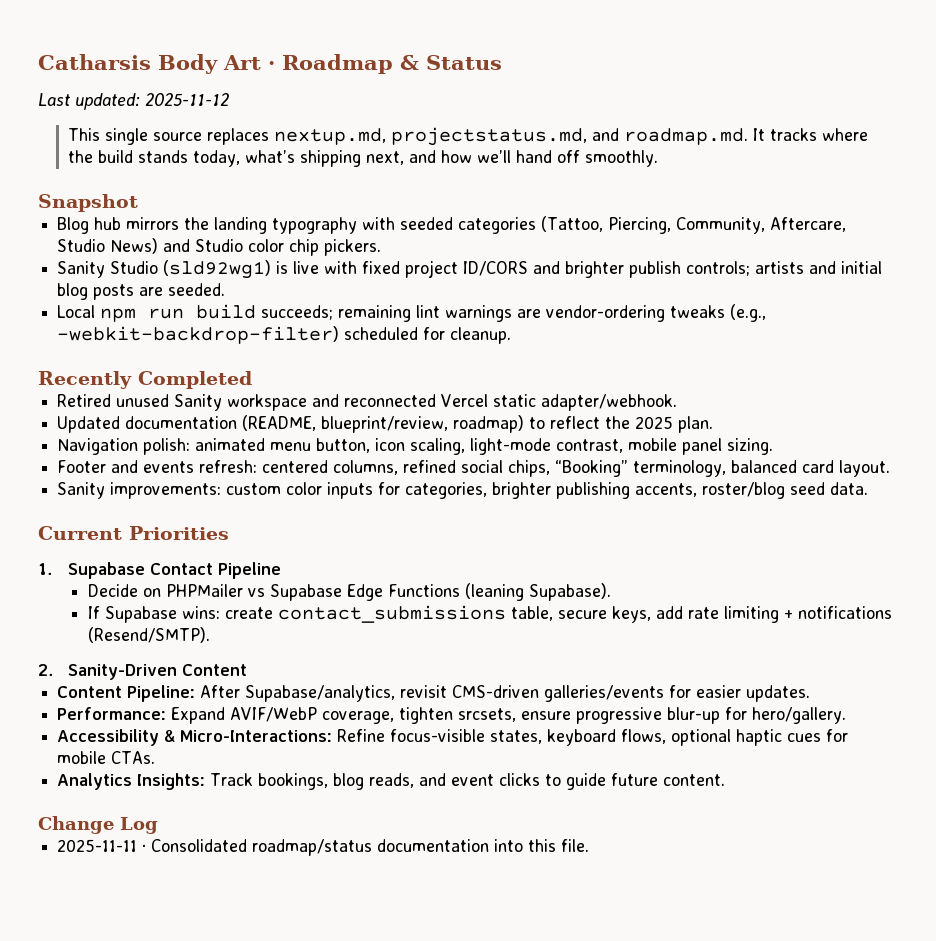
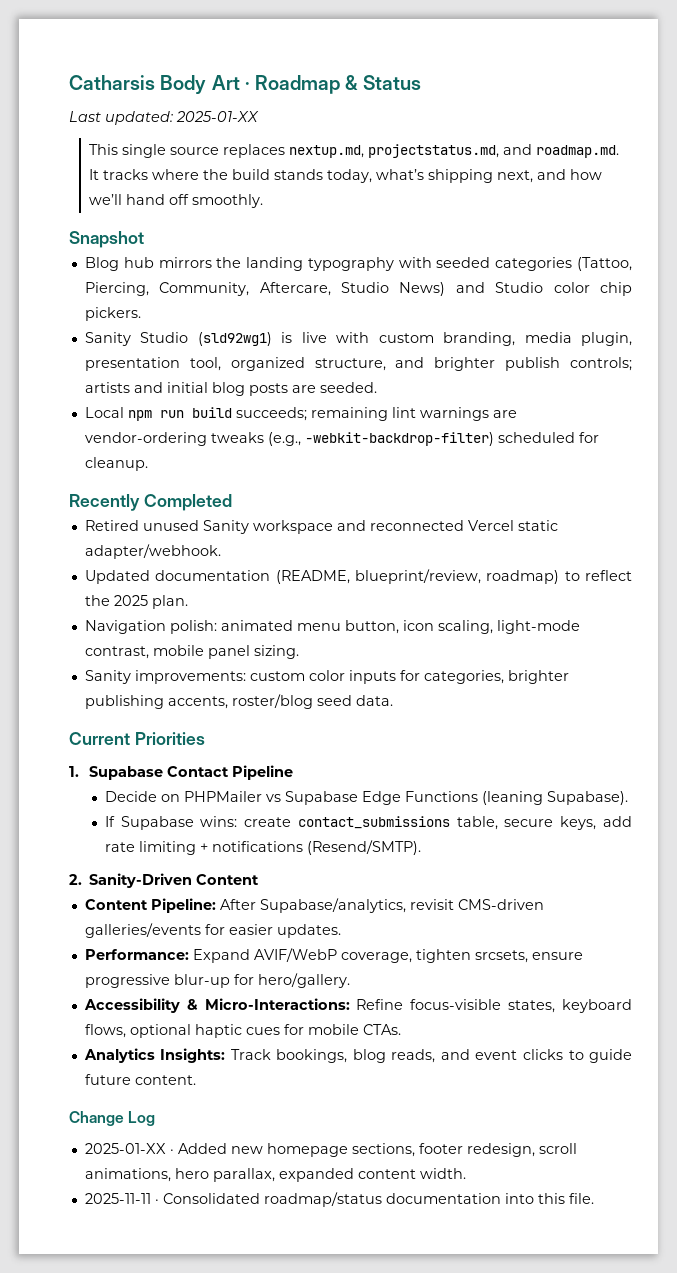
- Last updated: 2025-11-12
+ Last updated: 2025-01-XX
- Sanity Studio (sld92wg1) is live with fixed project ID/CORS and brighter publish controls; artists and initial blog posts are seeded.
+ Sanity Studio (sld92wg1) is live with custom branding, media plugin, presentation tool, organized structure, and brighter publish controls; artists and initial blog posts are seeded.
- Footer and events refresh: centered columns, refined social chips, “Booking” terminology, balanced card layout.
+ 2025-01-XX · Added new homepage sections, footer redesign, scroll animations, hero parallax, expanded content width.

